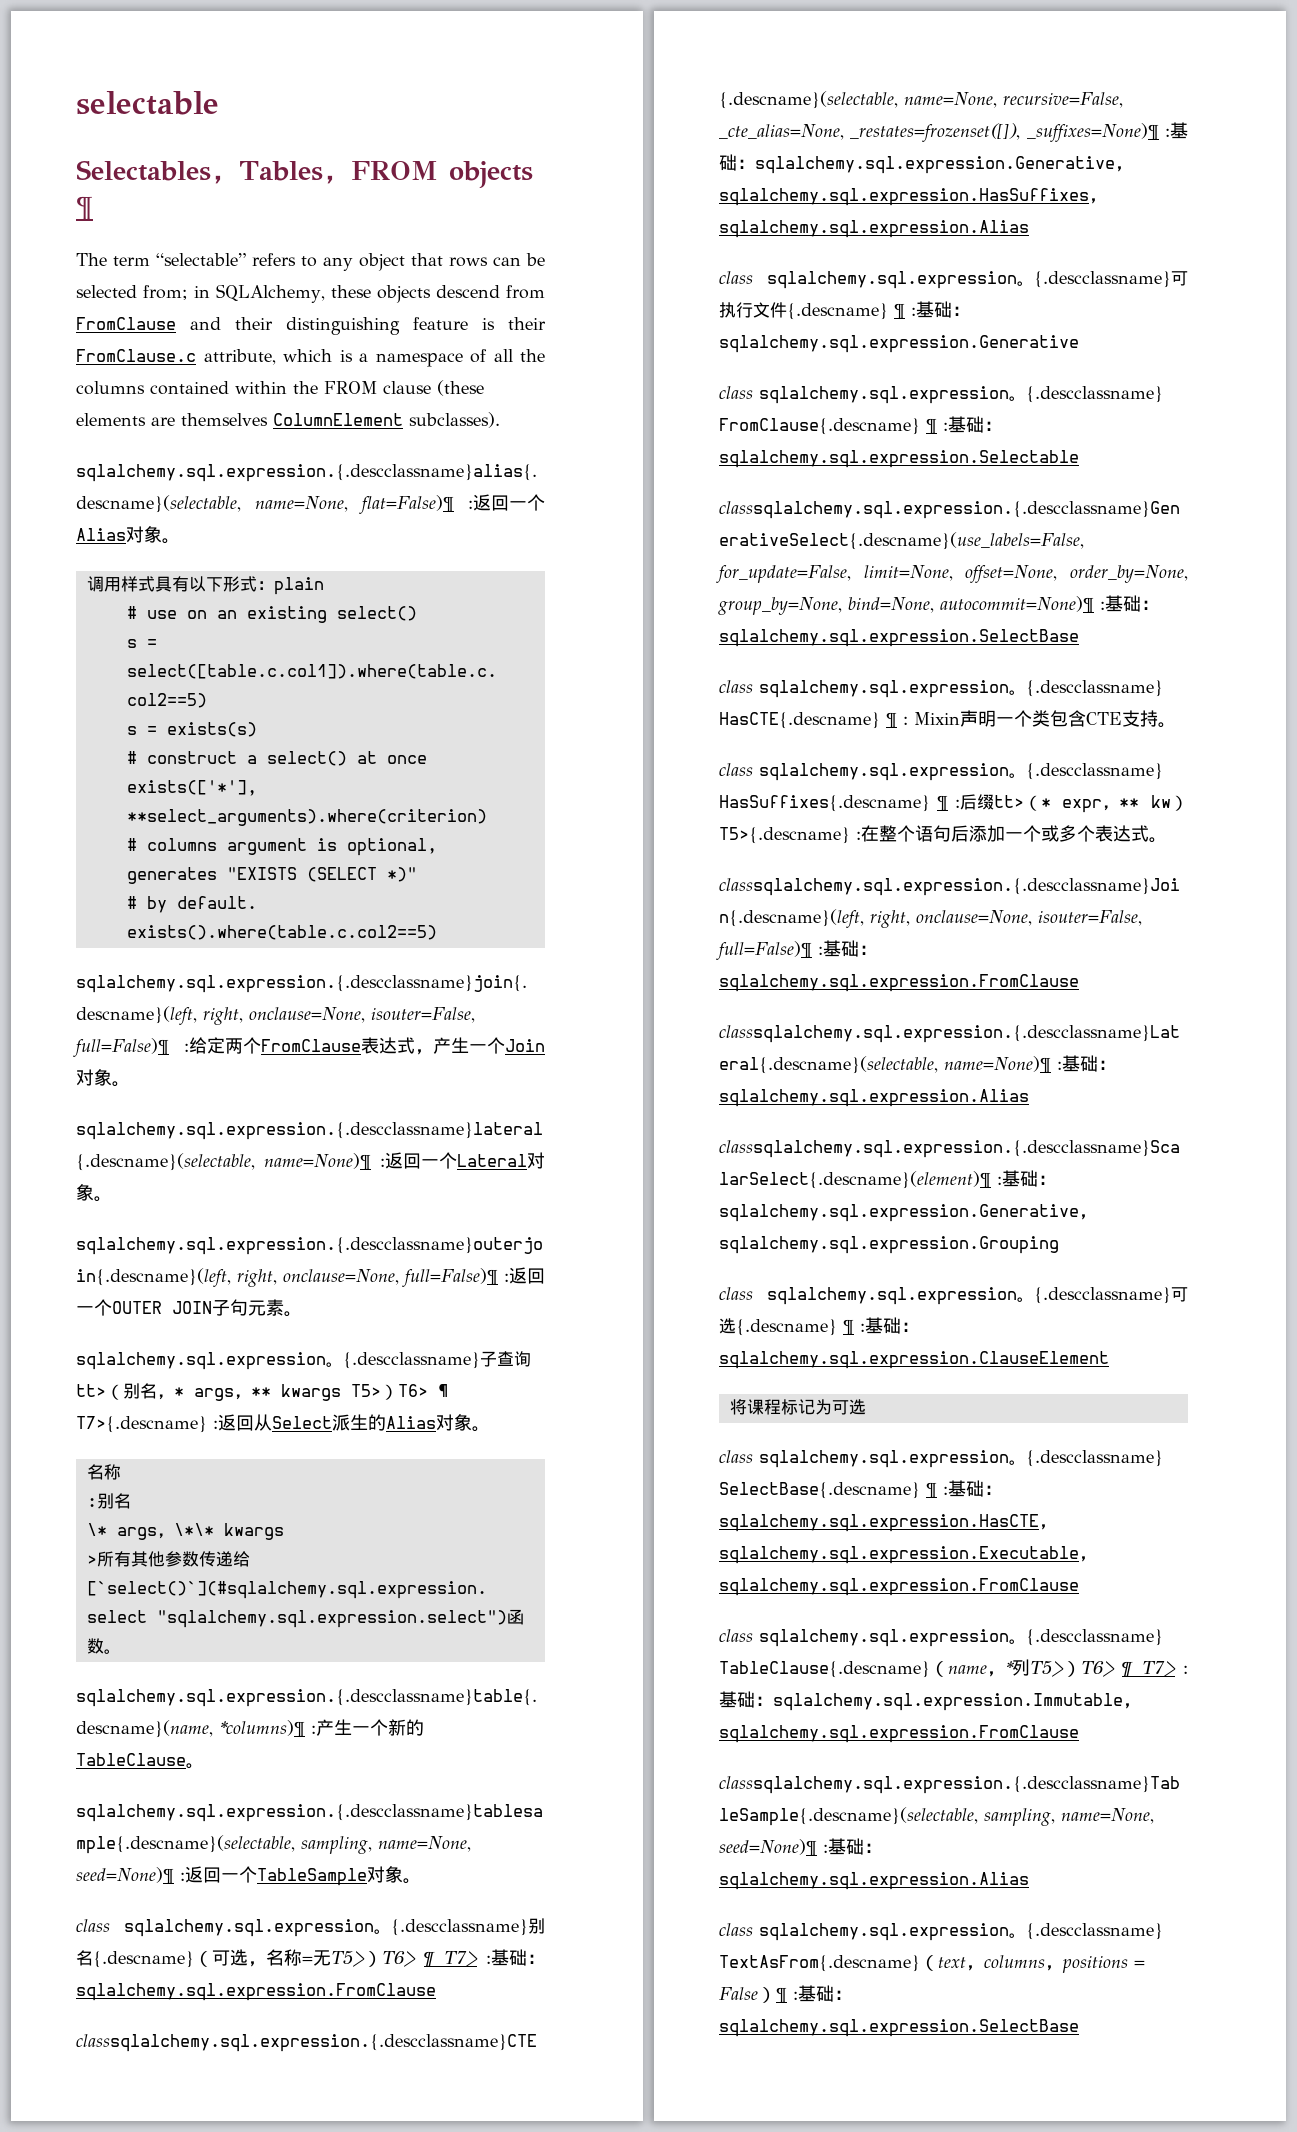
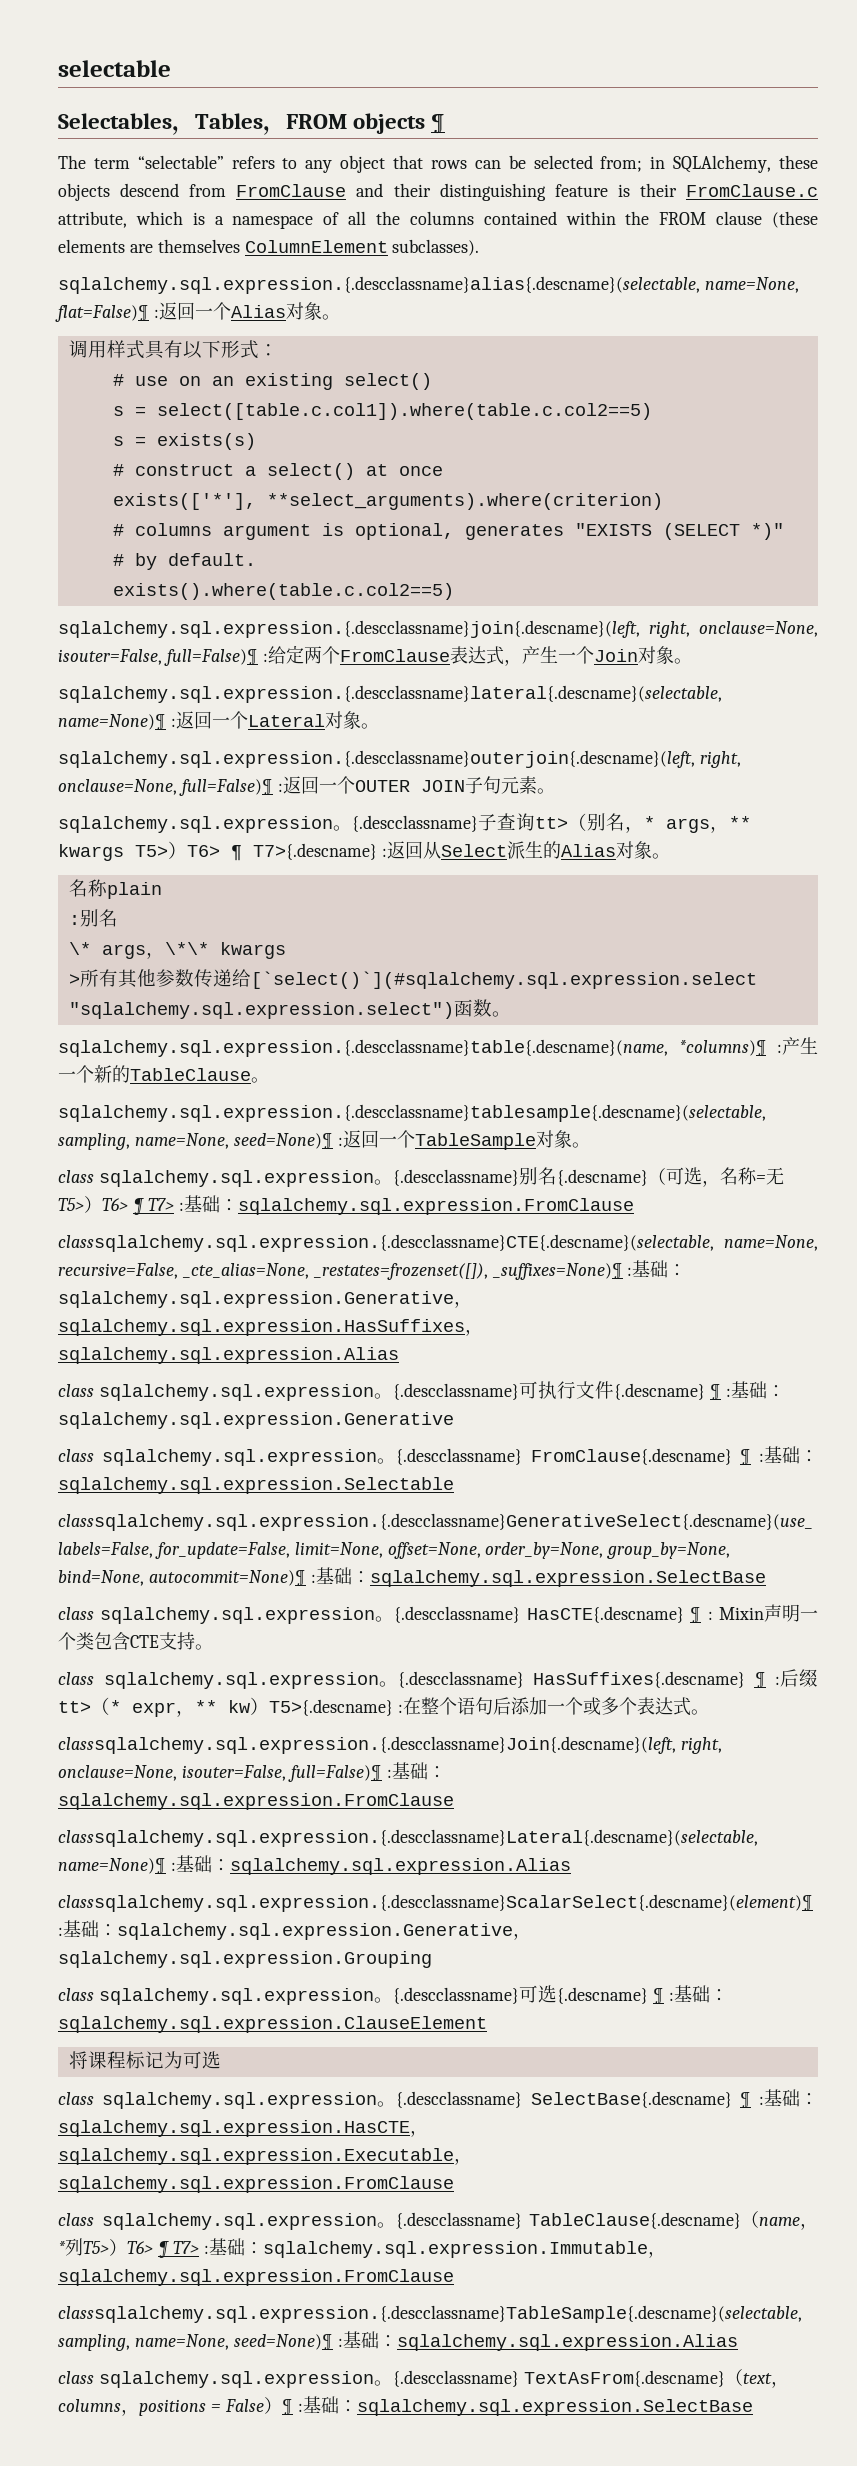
- 调用样式具有以下形式：plain
+ 调用样式具有以下形式：
  {.descclassname}子查询tt>（别名，* args，** kwargs T5>）T6> ¶ T7>{.descname} :返回从Select派生的Alias对象。
- 名称
+ 名称plain

